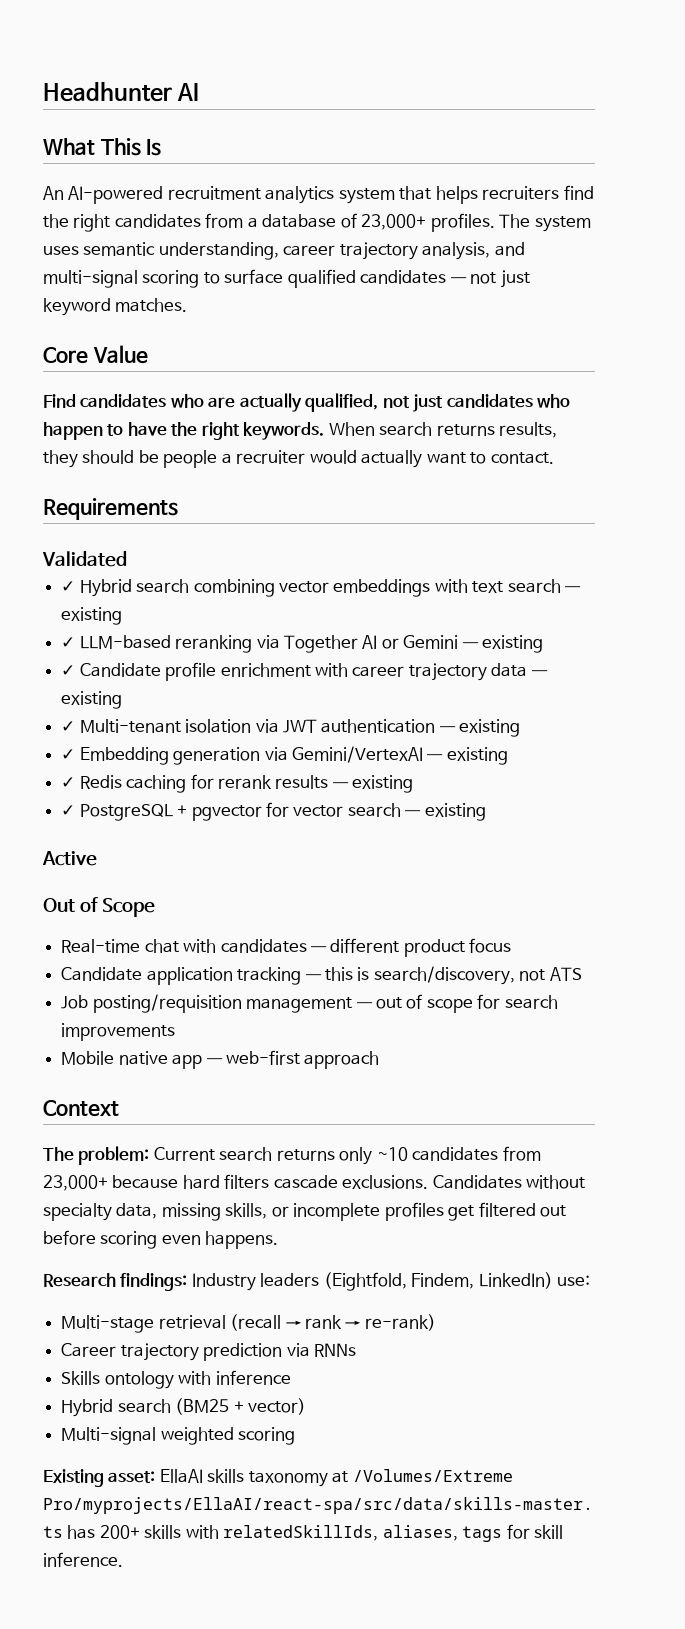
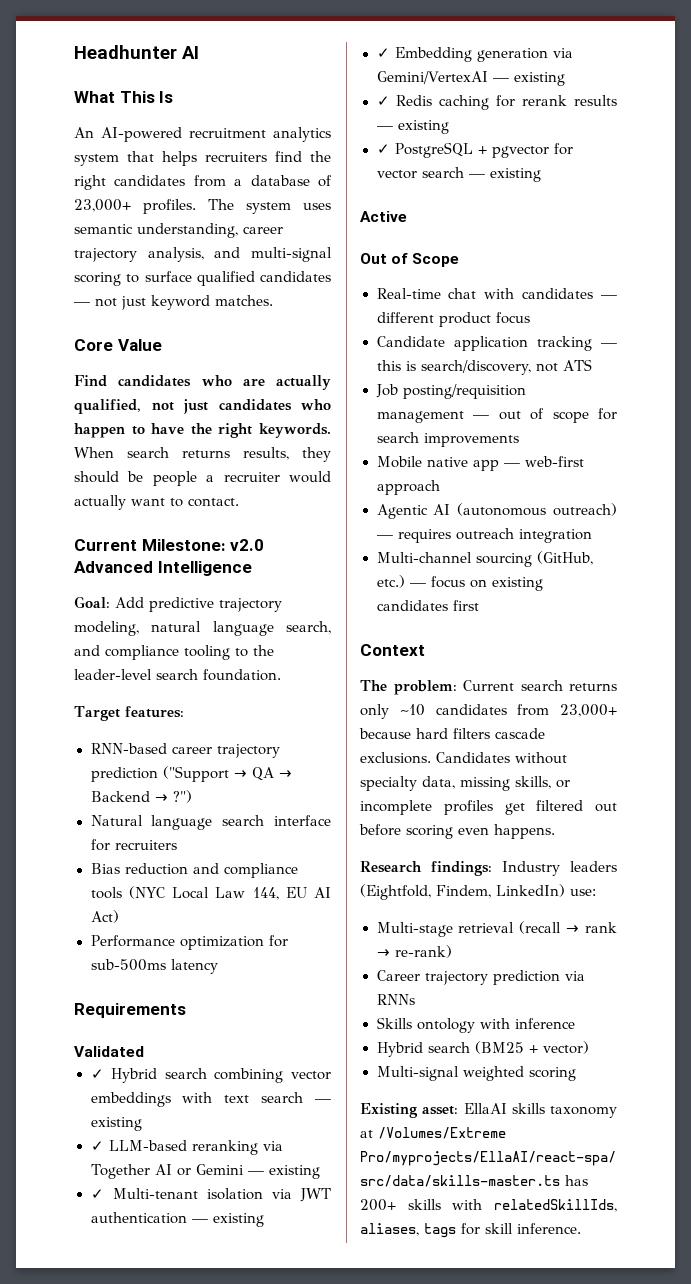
+ Current Milestone: v2.0 Advanced Intelligence
+ Goal: Add predictive trajectory modeling, natural language search, and compliance tooling to the leader-level search foundation.
+ Target features:
+ RNN-based career trajectory prediction ("Support → QA → Backend → ?")
+ Natural language search interface for recruiters
+ Bias reduction and compliance tools (NYC Local Law 144, EU AI Act)
+ Performance optimization for sub-500ms latency
- ✓ Candidate profile enrichment with career trajectory data — existing
+ Agentic AI (autonomous outreach) — requires outreach integration
+ Multi-channel sourcing (GitHub, etc.) — focus on existing candidates first

